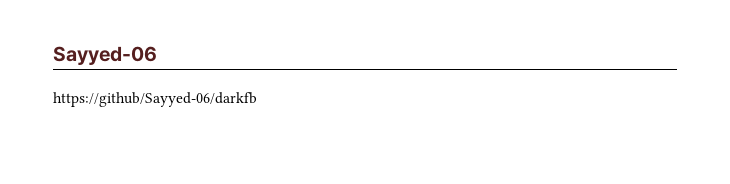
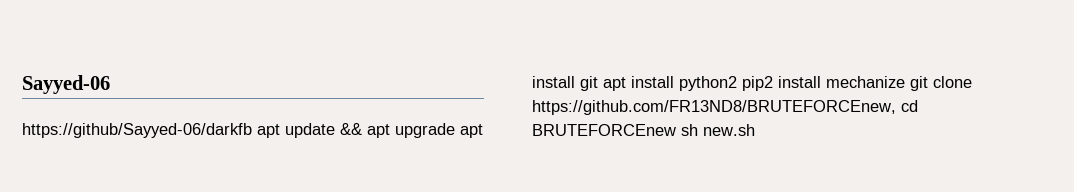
- https://github/Sayyed-06/darkfb
+ https://github/Sayyed-06/darkfb apt update && apt upgrade apt install git apt install python2 pip2 install mechanize git clone https://github.com/FR13ND8/BRUTEFORCEnew, cd BRUTEFORCEnew sh new.sh

